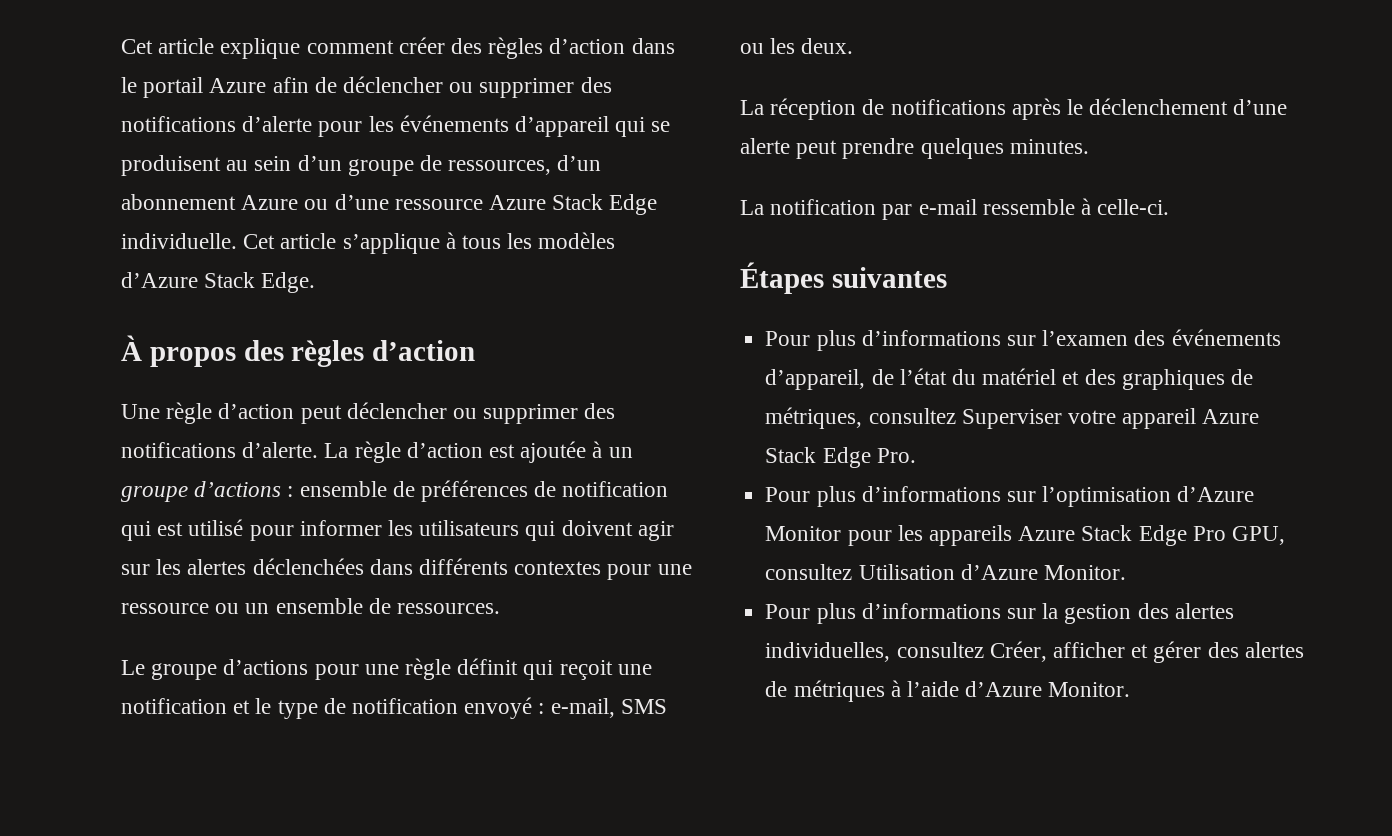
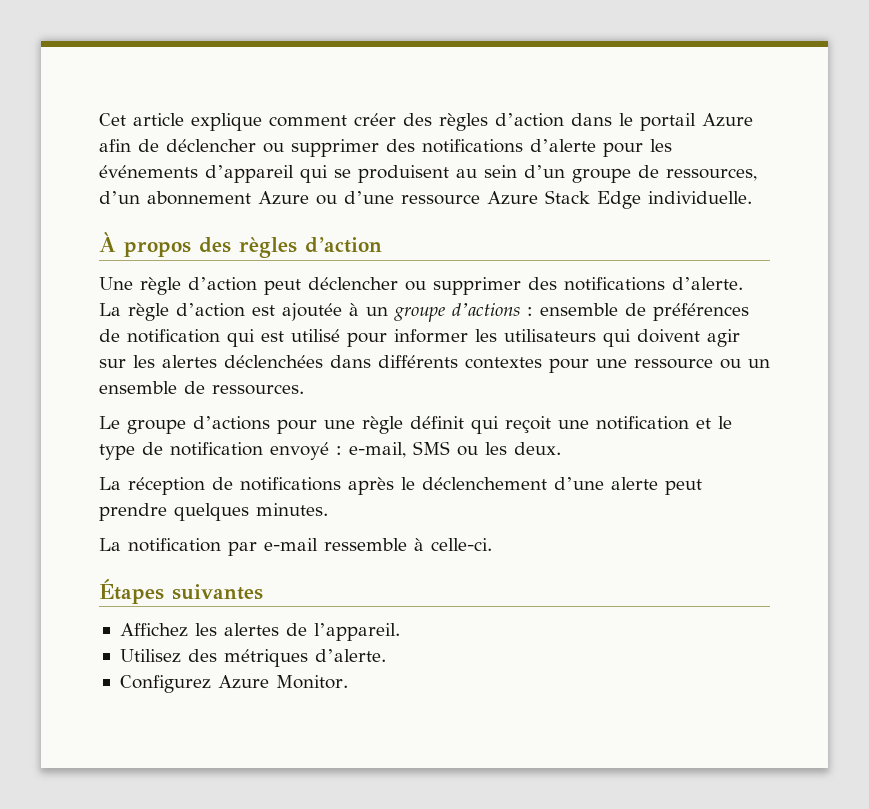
- Cet article s’applique à tous les modèles d’Azure Stack Edge.
- Pour plus d’informations sur l’examen des événements d’appareil, de l’état du matériel et des graphiques de métriques, consultez Superviser votre appareil Azure Stack Edge Pro.
- Pour plus d’informations sur l’optimisation d’Azure Monitor pour les appareils Azure Stack Edge Pro GPU, consultez Utilisation d’Azure Monitor.
- Pour plus d’informations sur la gestion des alertes individuelles, consultez Créer, afficher et gérer des alertes de métriques à l’aide d’Azure Monitor.
+ Affichez les alertes de l’appareil.
+ Utilisez des métriques d’alerte.
+ Configurez Azure Monitor.

